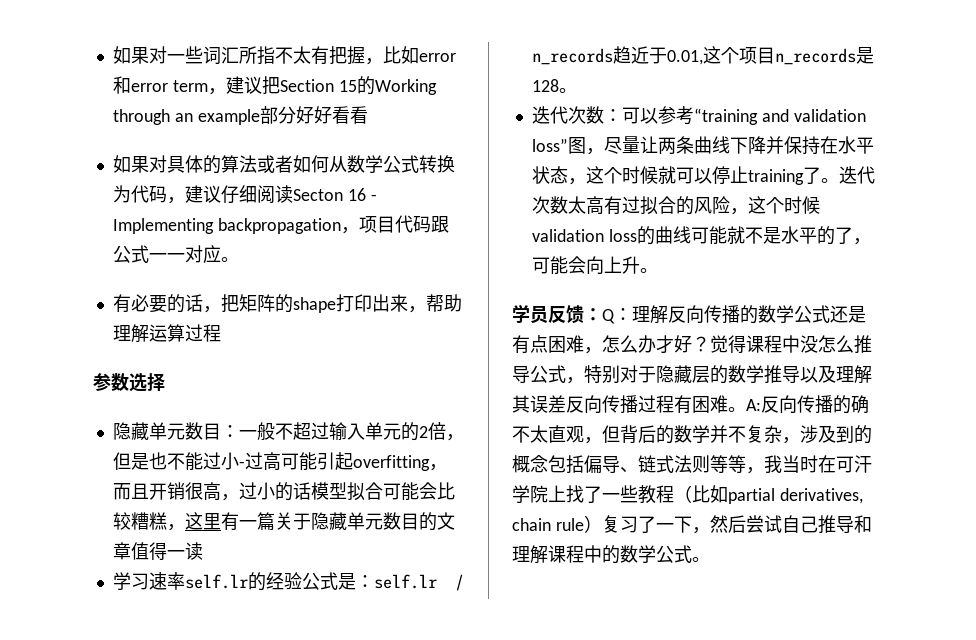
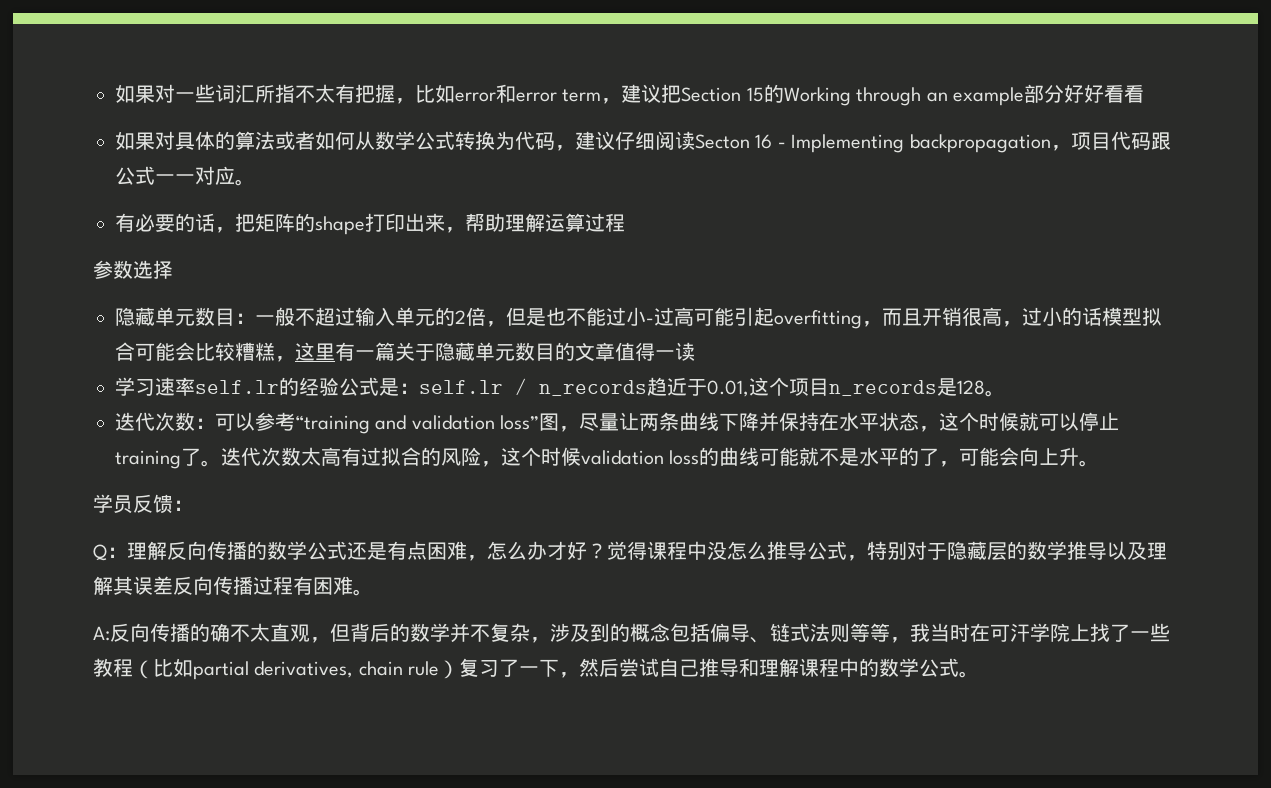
- 学员反馈：Q：理解反向传播的数学公式还是有点困难，怎么办才好？
+ 学员反馈：
+ Q：理解反向传播的数学公式还是有点困难，怎么办才好？
- 觉得课程中没怎么推导公式，特别对于隐藏层的数学推导以及理解其误差反向传播过程有困难。A:
+ 觉得课程中没怎么推导公式，特别对于隐藏层的数学推导以及理解其误差反向传播过程有困难。
+ A:

